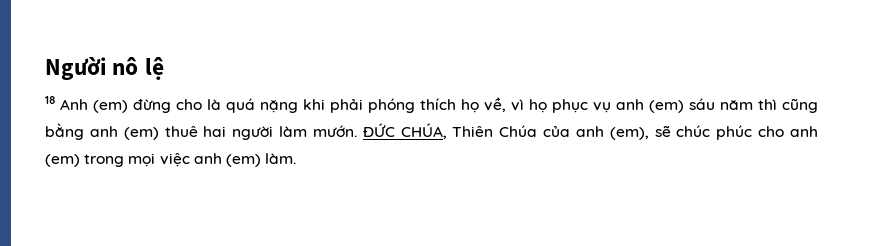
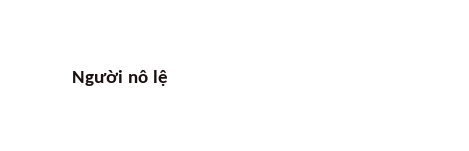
- 18 Anh (em) đừng cho là quá nặng khi phải phóng thích họ về, vì họ phục vụ anh (em) sáu năm thì cũng bằng anh (em) thuê hai người làm mướn. ĐỨC CHÚA, Thiên Chúa của anh (em), sẽ chúc phúc cho anh (em) trong mọi việc anh (em) làm.

